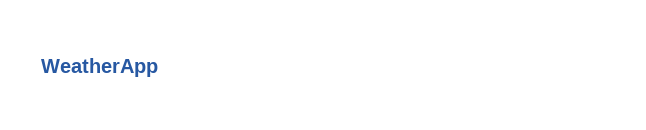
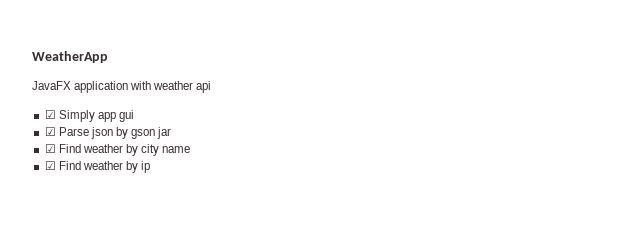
+ JavaFX application with weather api
+ ☑ Simply app gui
+ ☑ Parse json by gson jar
+ ☑ Find weather by city name
+ ☑ Find weather by ip

